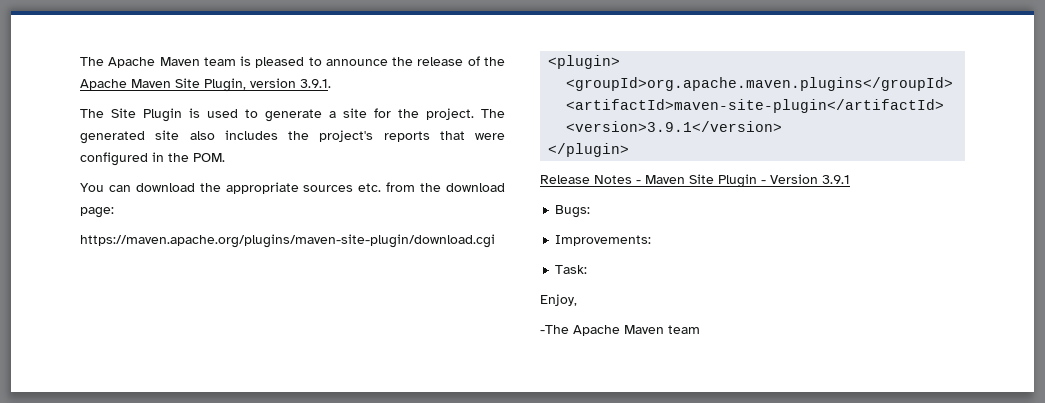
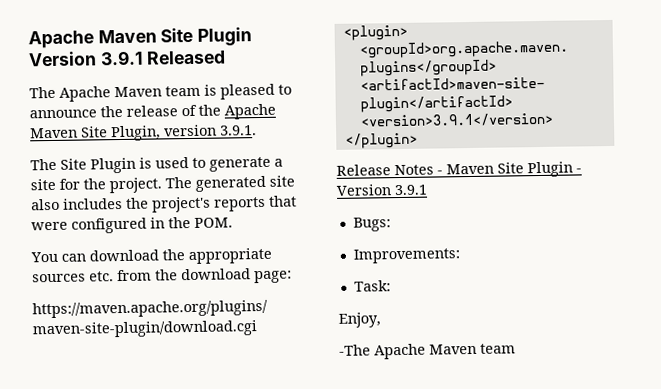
+ Apache Maven Site Plugin Version 3.9.1 Released

